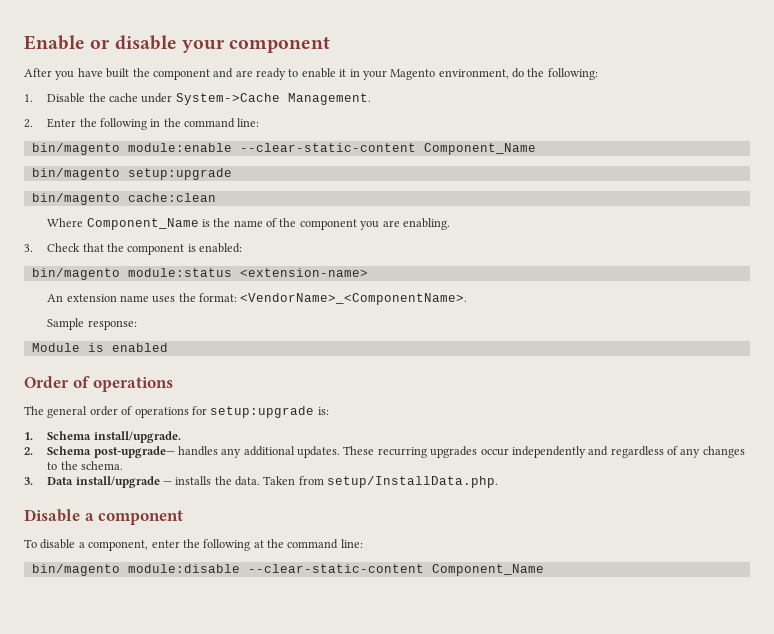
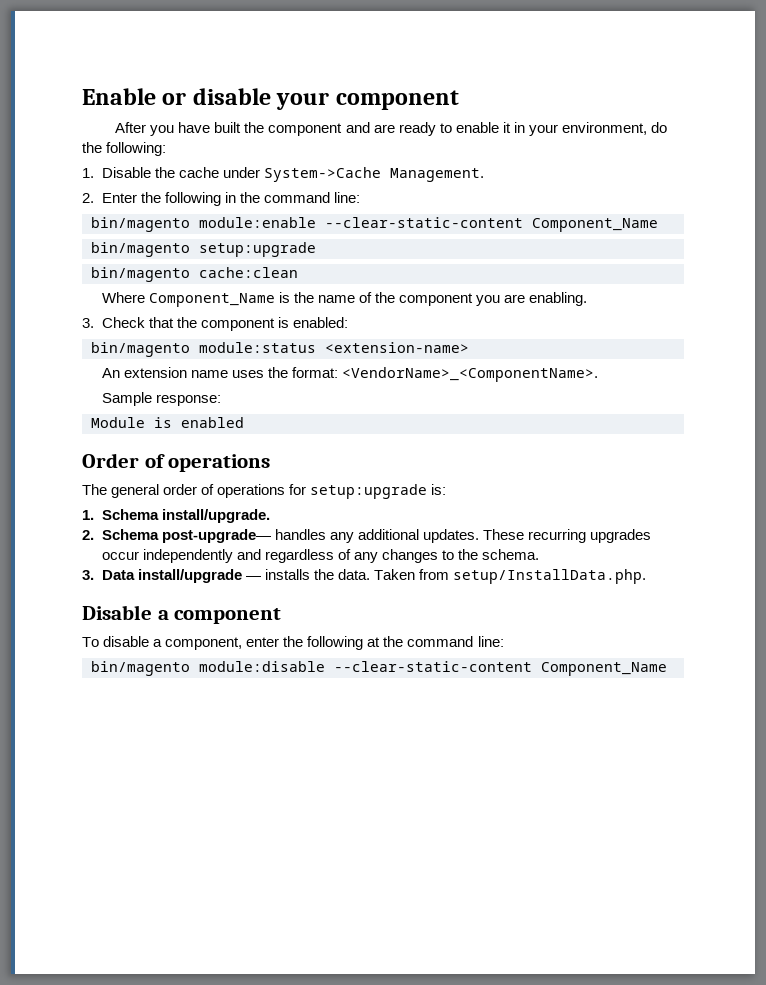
- After you have built the component and are ready to enable it in your Magento environment, do the following:
+ After you have built the component and are ready to enable it in your environment, do the following:

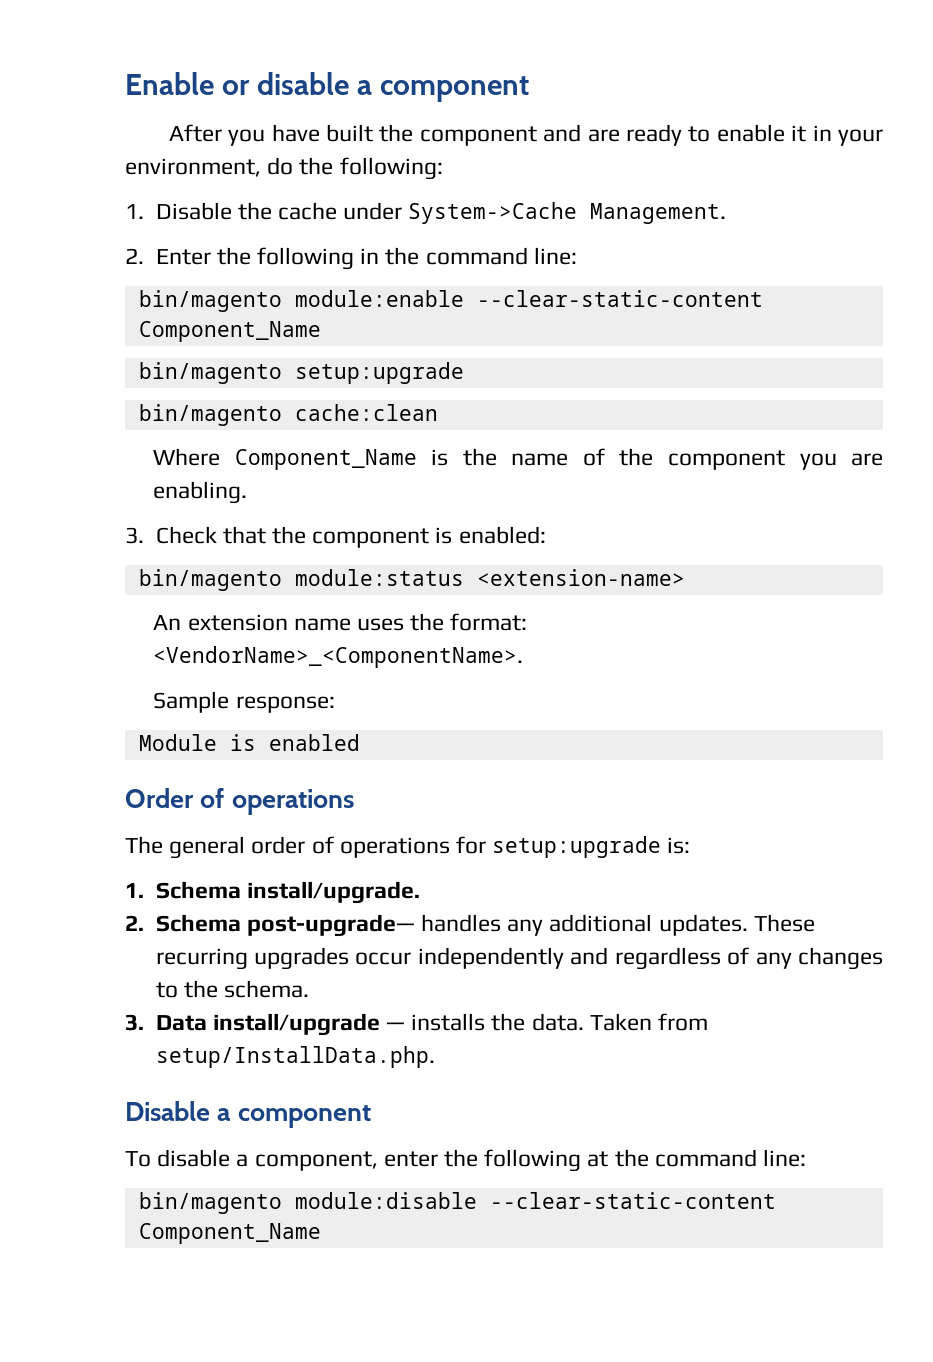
- Enable or disable your component
+ Enable or disable a component

